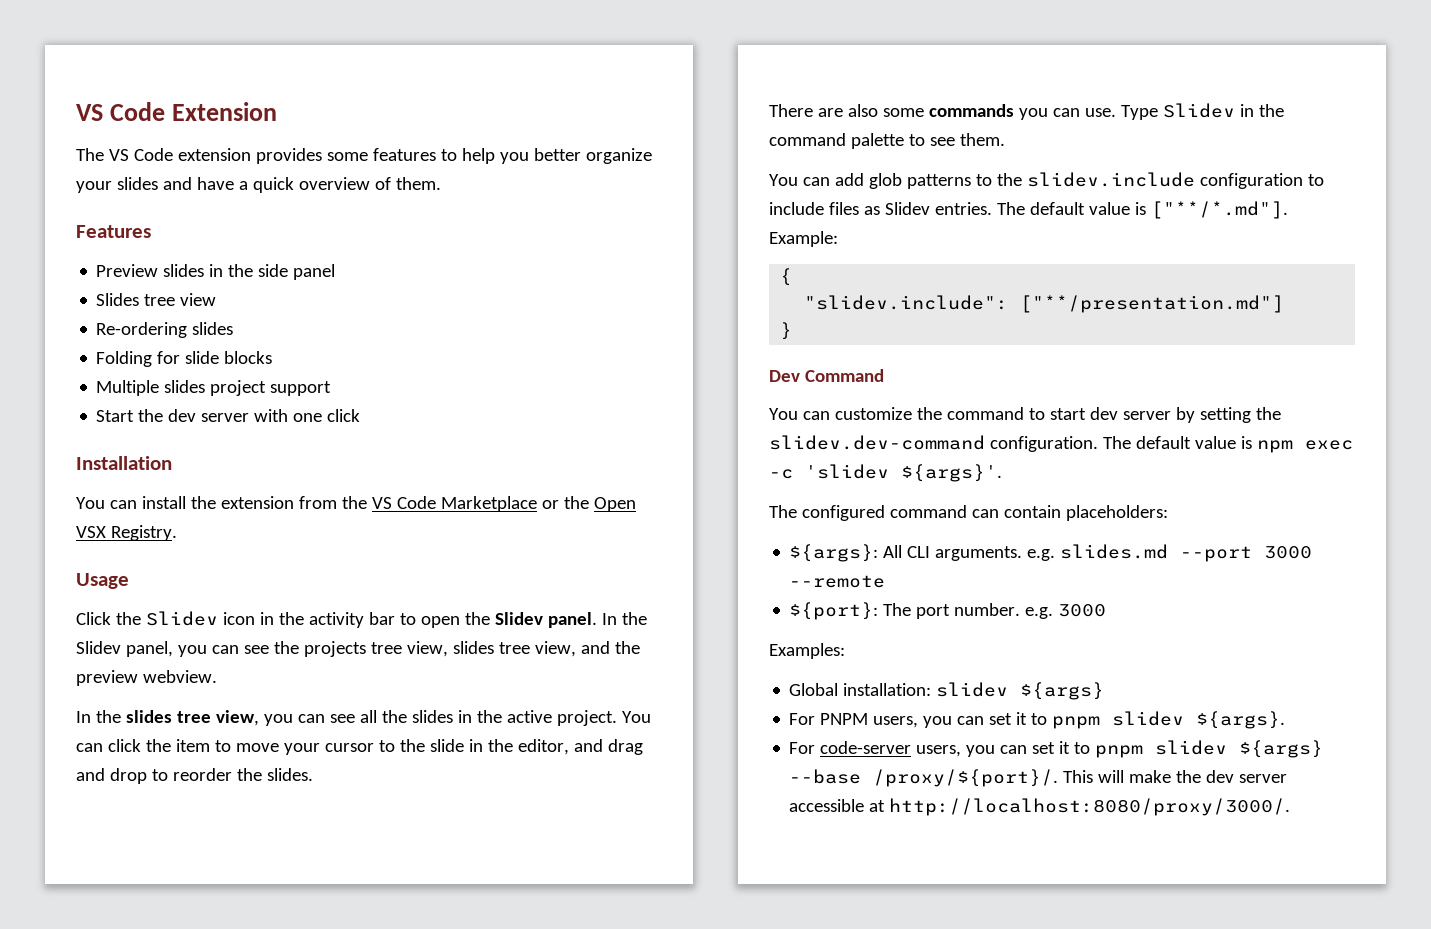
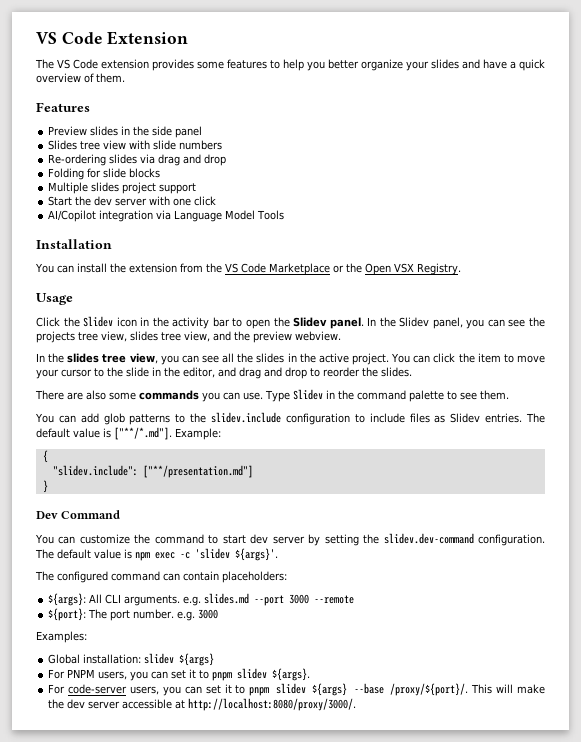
- Slides tree view
+ Slides tree view with slide numbers
- Re-ordering slides
+ Re-ordering slides via drag and drop
+ AI/Copilot integration via Language Model Tools

